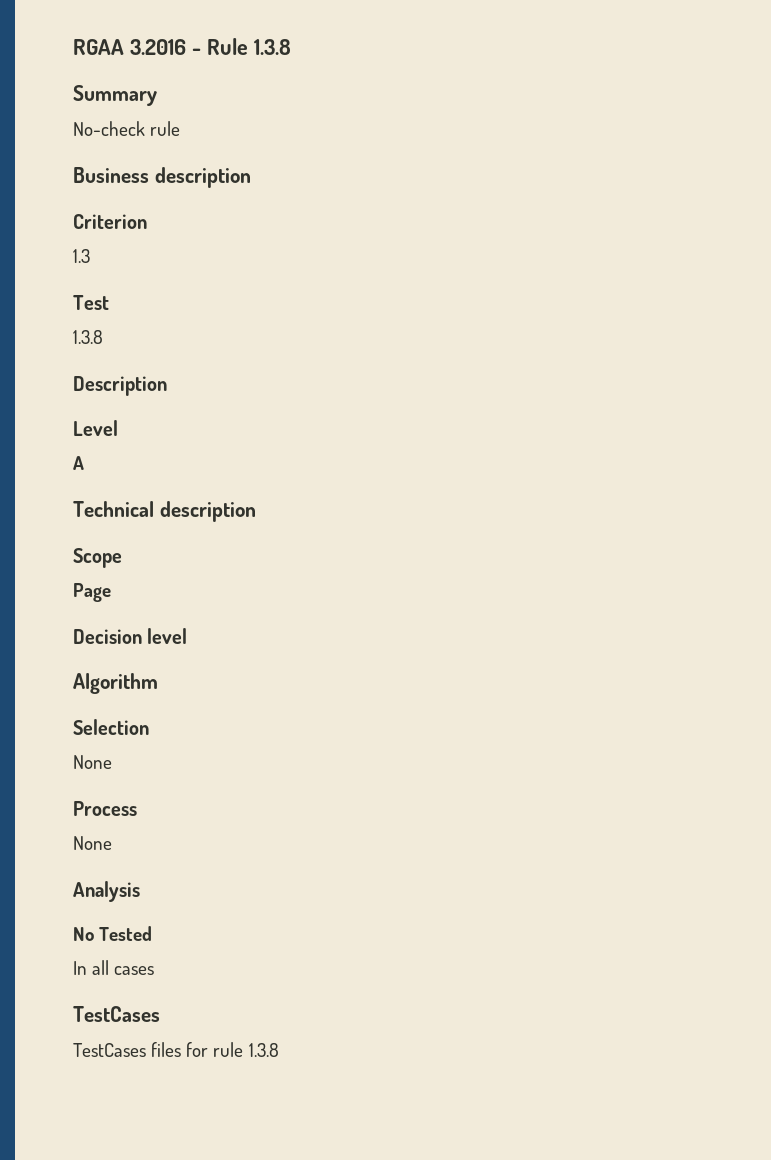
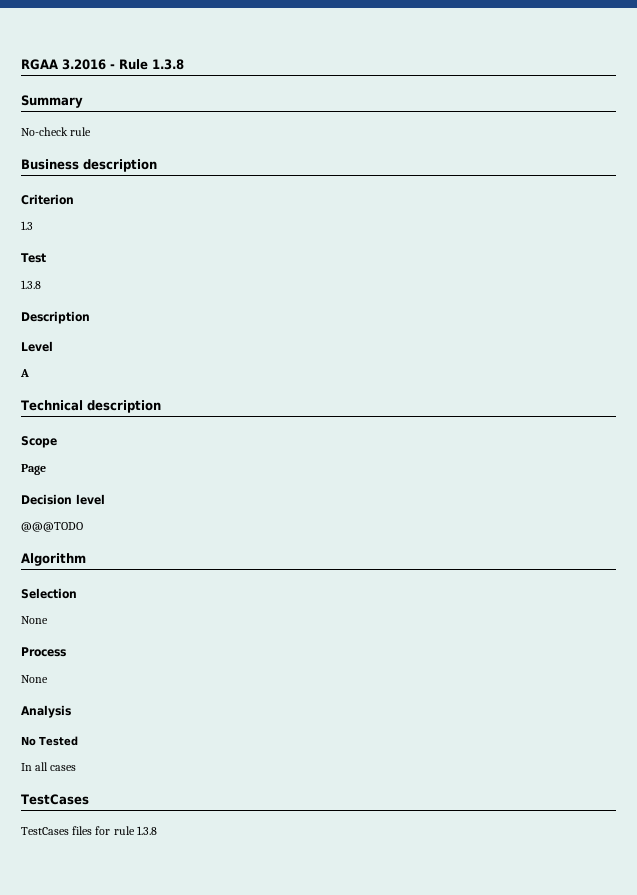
+ @@@TODO

